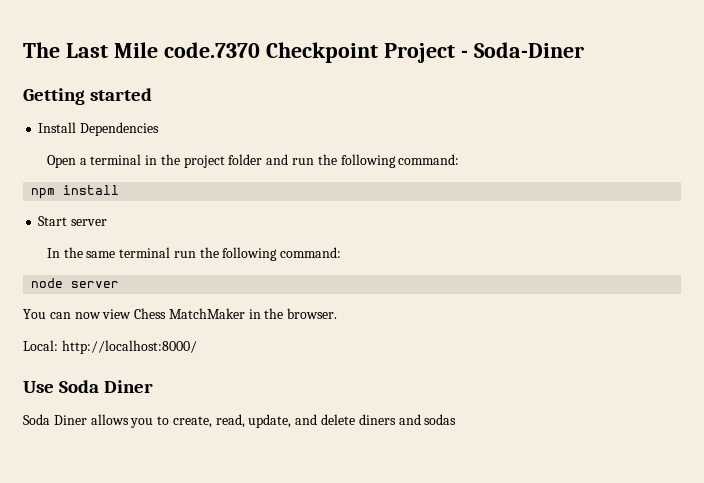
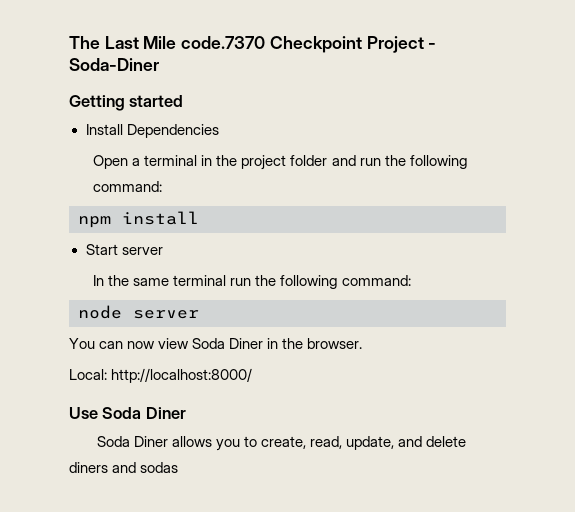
- You can now view Chess MatchMaker in the browser.
+ You can now view Soda Diner in the browser.

